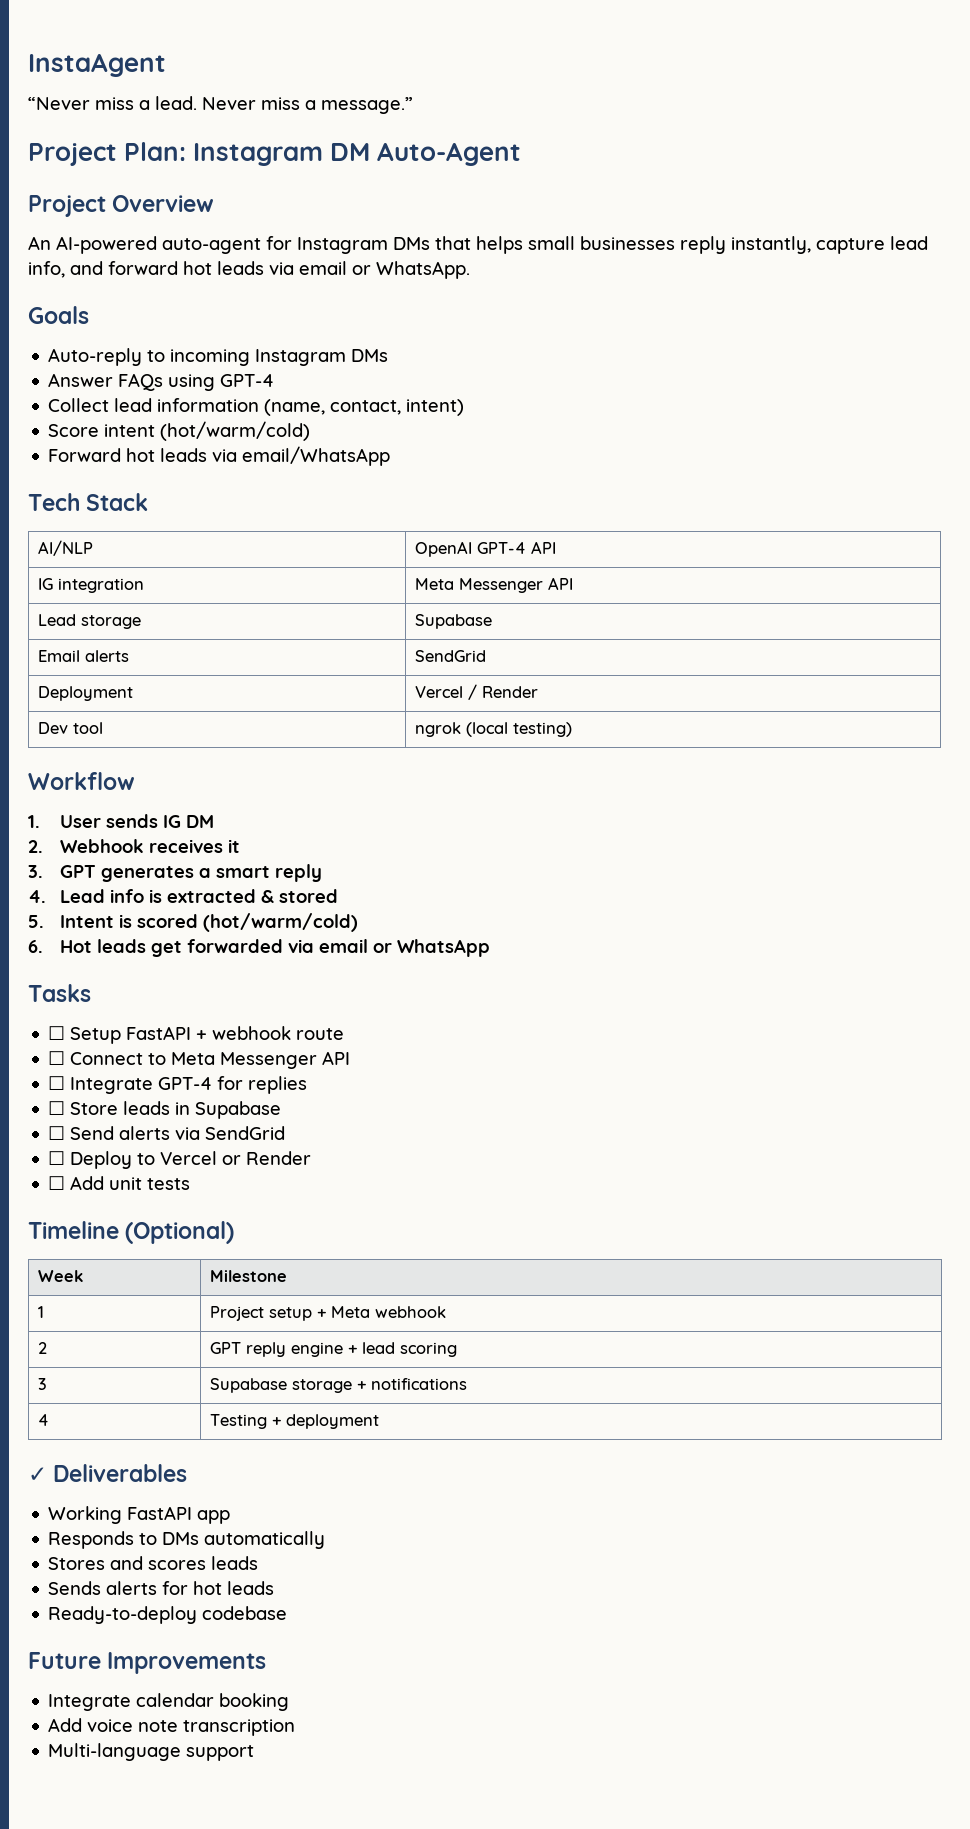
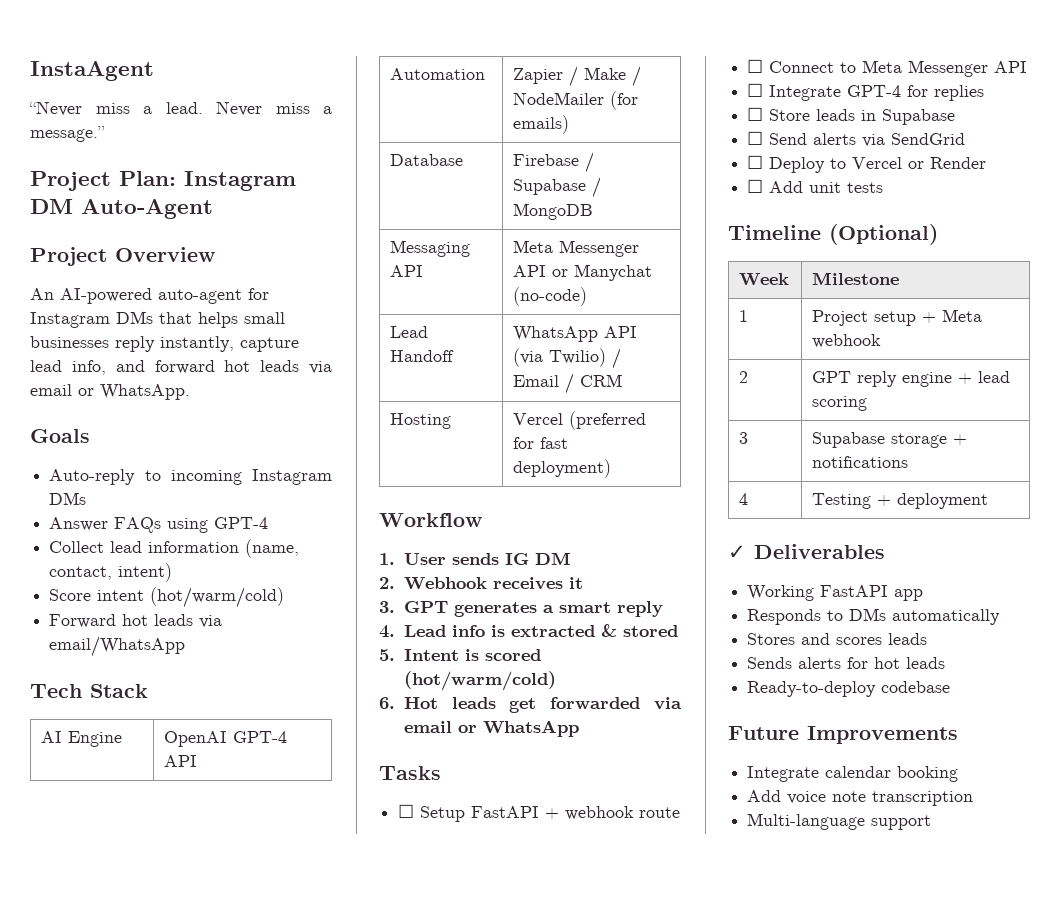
- AI/NLP | OpenAI GPT-4 API
+ AI Engine | OpenAI GPT-4 API
- IG integration | Meta Messenger API
- Lead storage | Supabase
- Email alerts | SendGrid
- Deployment | Vercel / Render
- Dev tool | ngrok (local testing)
+ Automation | Zapier / Make / NodeMailer (for emails)
+ Database | Firebase / Supabase / MongoDB
+ Messaging API | Meta Messenger API or Manychat (no-code)
+ Lead Handoff | WhatsApp API (via Twilio) / Email / CRM
+ Hosting | Vercel (preferred for fast deployment)

